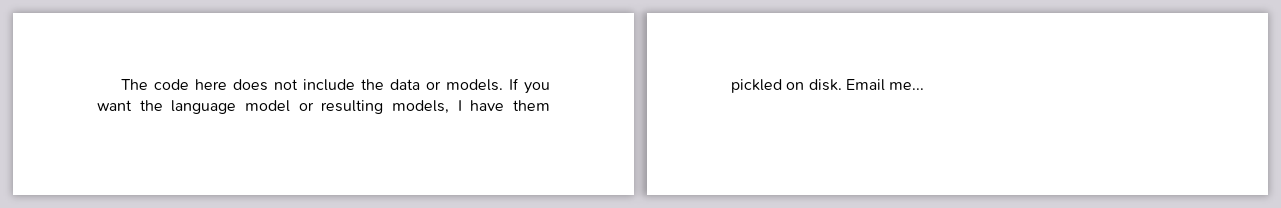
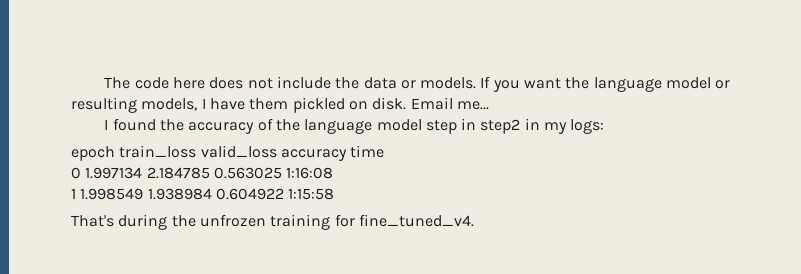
+ I found the accuracy of the language model step in step2 in my logs:
+ epoch train_loss valid_loss accuracy time
+ 0 1.997134 2.184785 0.563025 1:16:08
+ 1 1.998549 1.938984 0.604922 1:15:58
+ That's during the unfrozen training for fine_tuned_v4.

